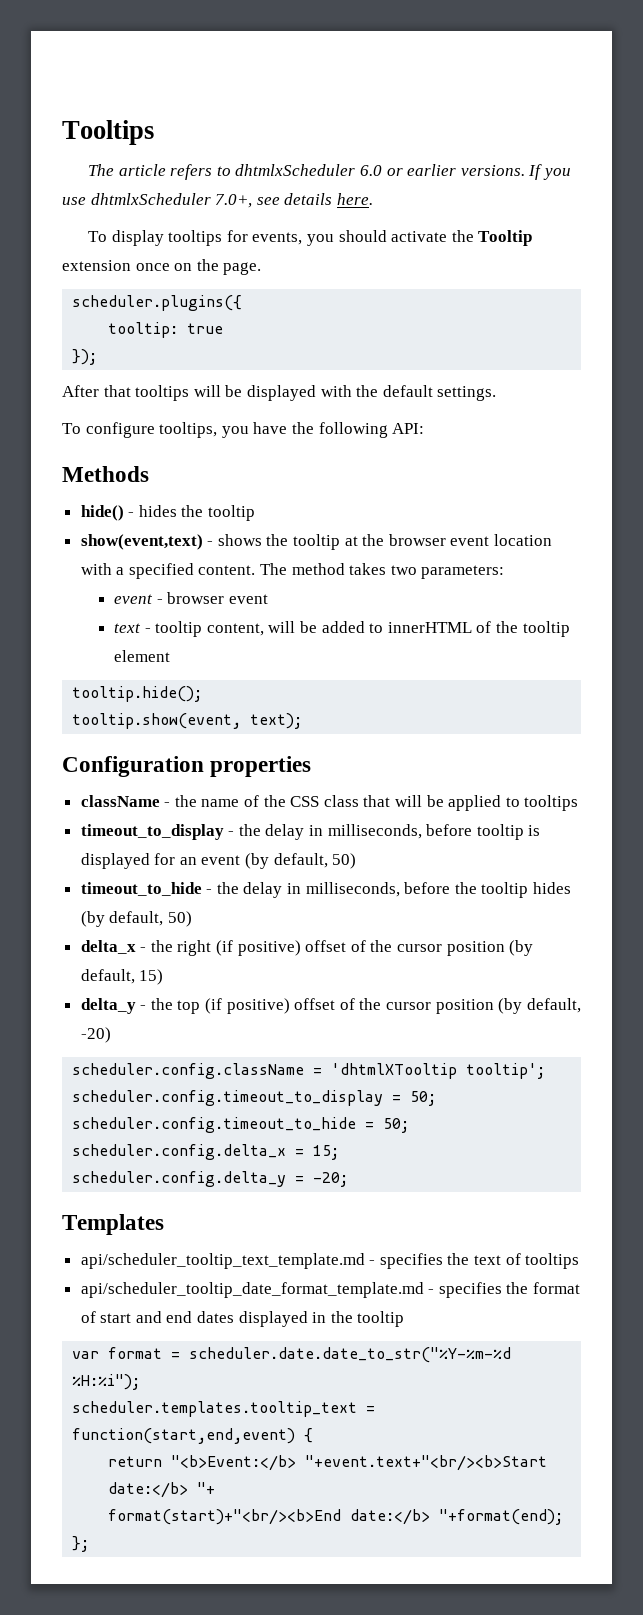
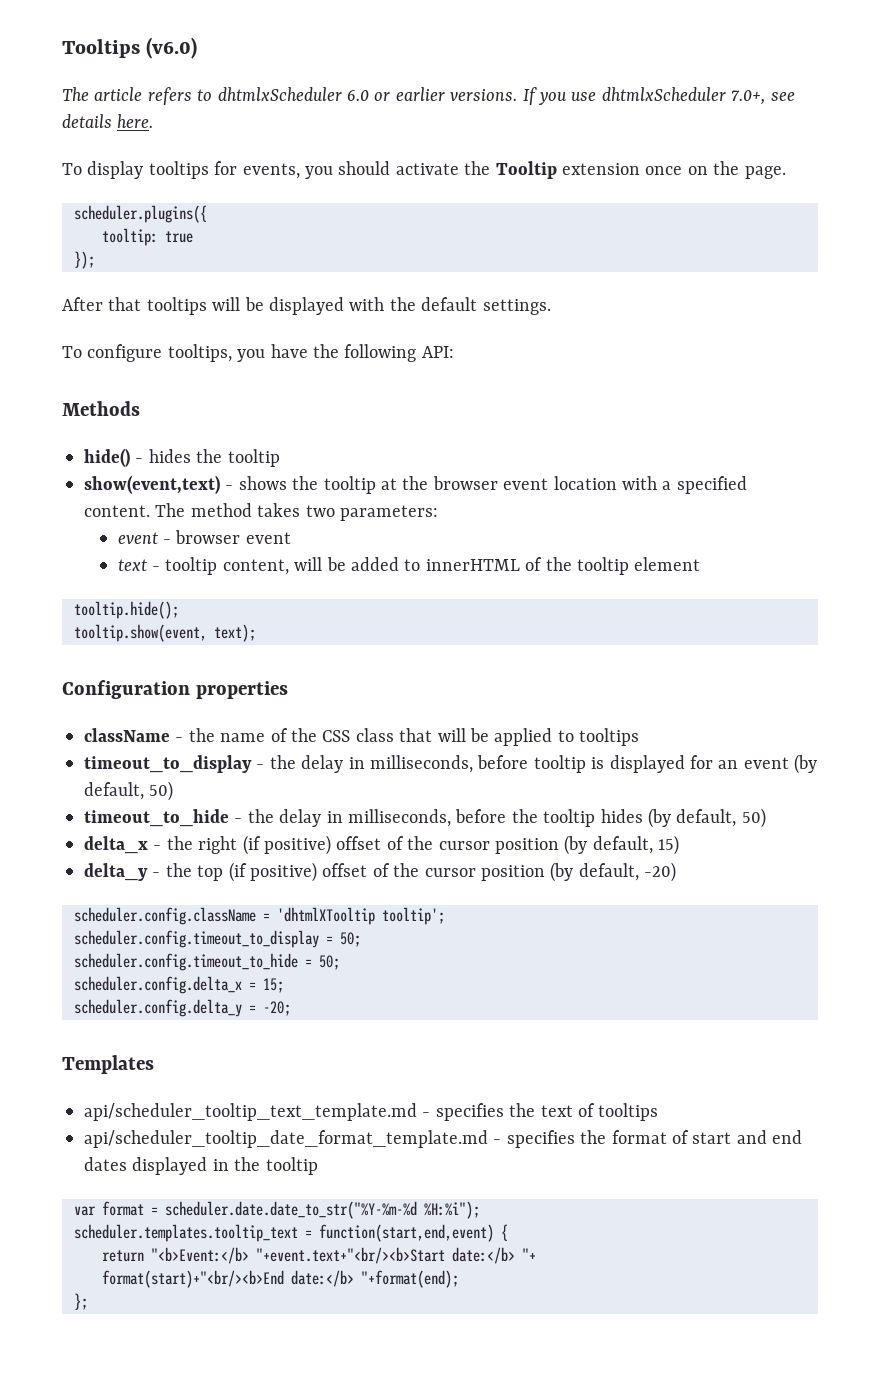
- Tooltips
+ Tooltips (v6.0)

